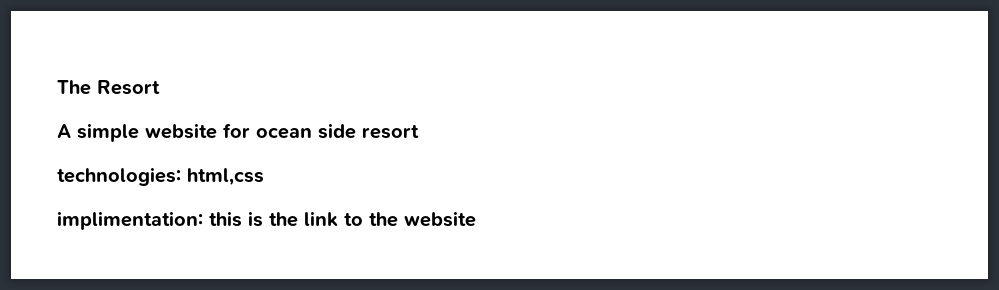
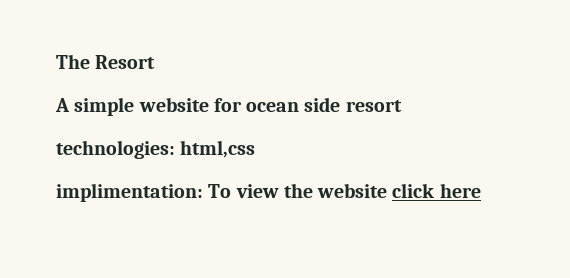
- implimentation: this is the link to the website
+ implimentation: To view the website click here

